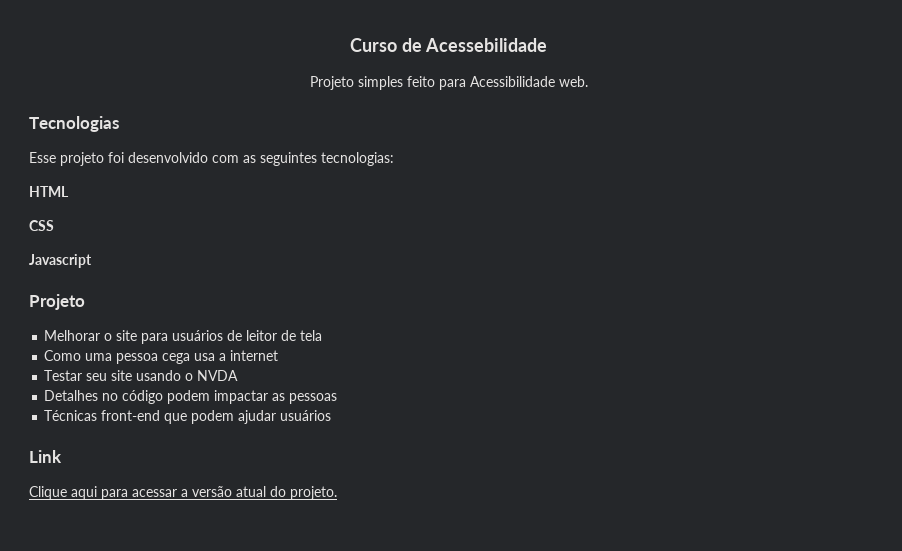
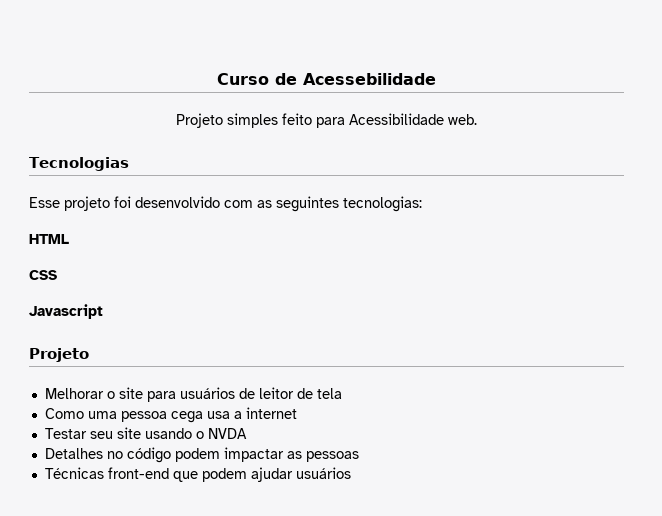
- Link
- Clique aqui para acessar a versão atual do projeto.

